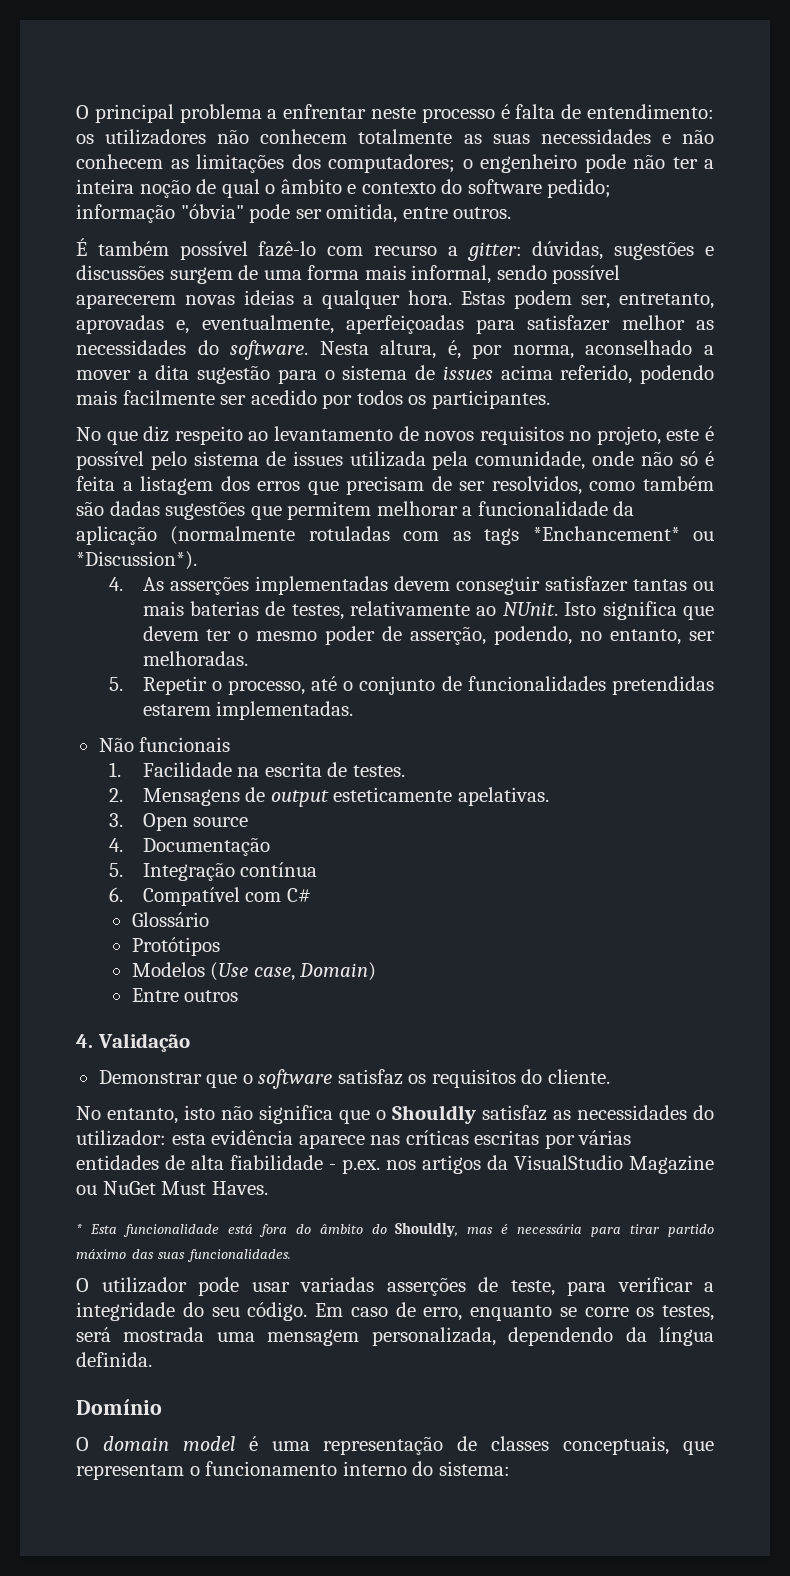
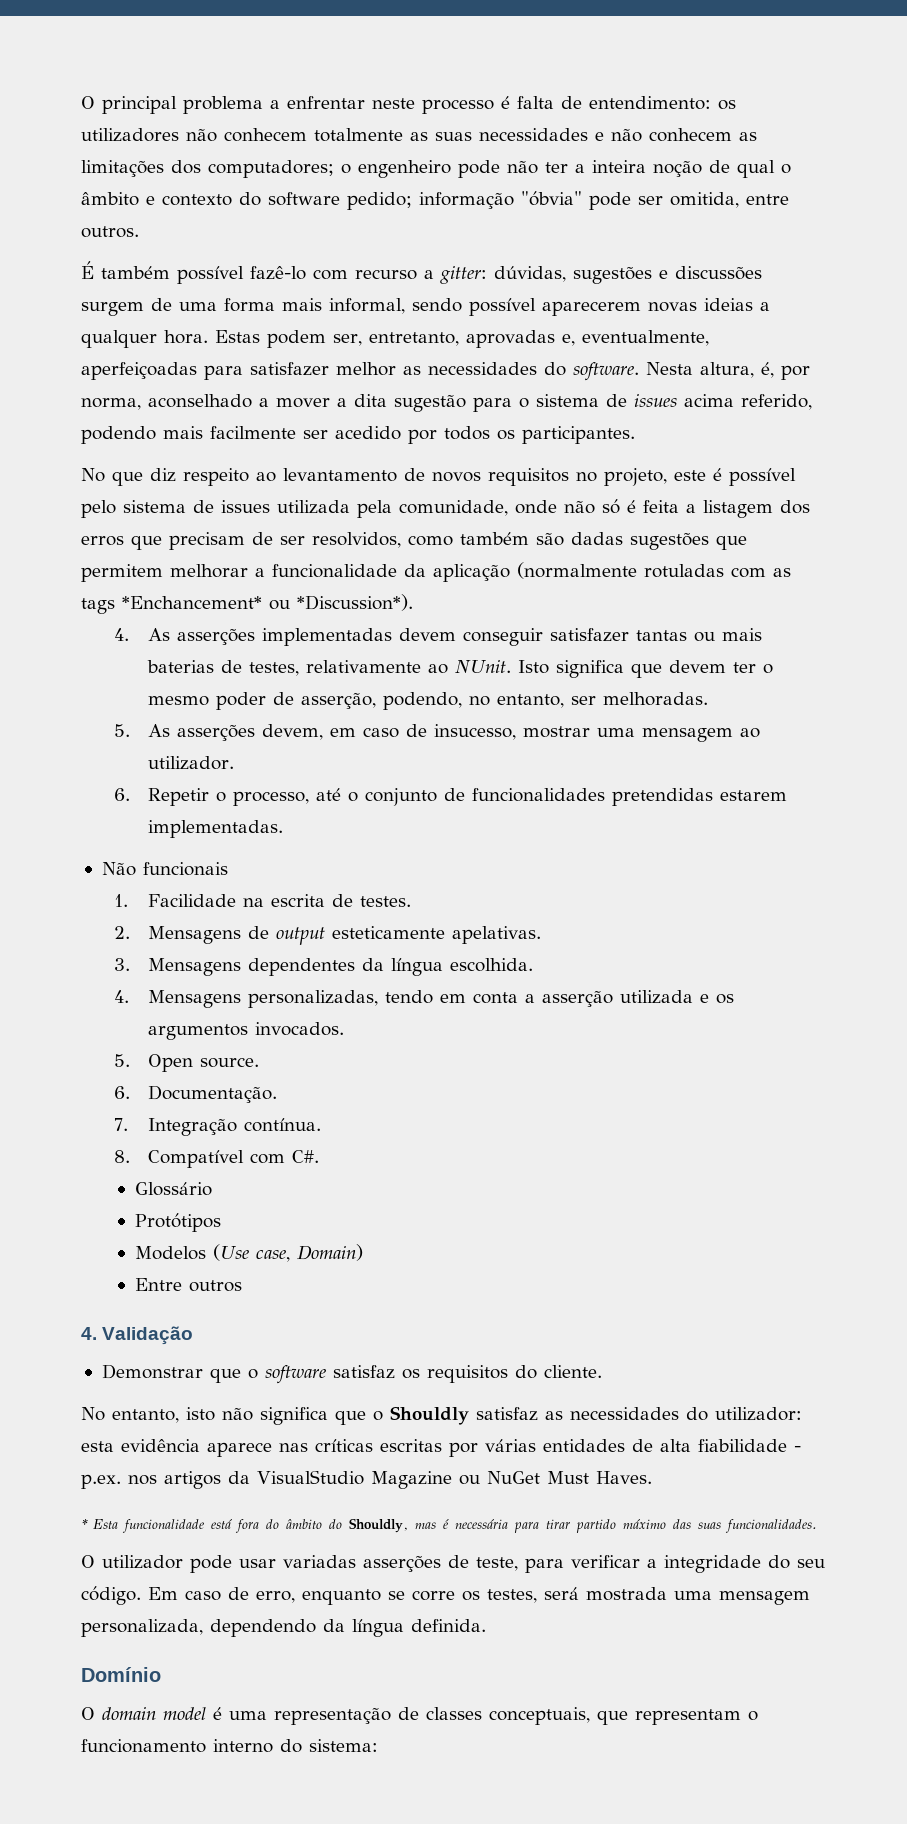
- 5. Repetir o processo, até o conjunto de funcionalidades pretendidas estarem implementadas.
+ 5. As asserções devem, em caso de insucesso, mostrar uma mensagem ao utilizador.
+ 6. Repetir o processo, até o conjunto de funcionalidades pretendidas estarem implementadas.
- 3. Open source
- 4. Documentação
- 5. Integração contínua
- 6. Compatível com C#
+ 3. Mensagens dependentes da língua escolhida.
+ 4. Mensagens personalizadas, tendo em conta a asserção utilizada e os argumentos invocados.
+ 5. Open source.
+ 6. Documentação.
+ 7. Integração contínua.
+ 8. Compatível com C#.

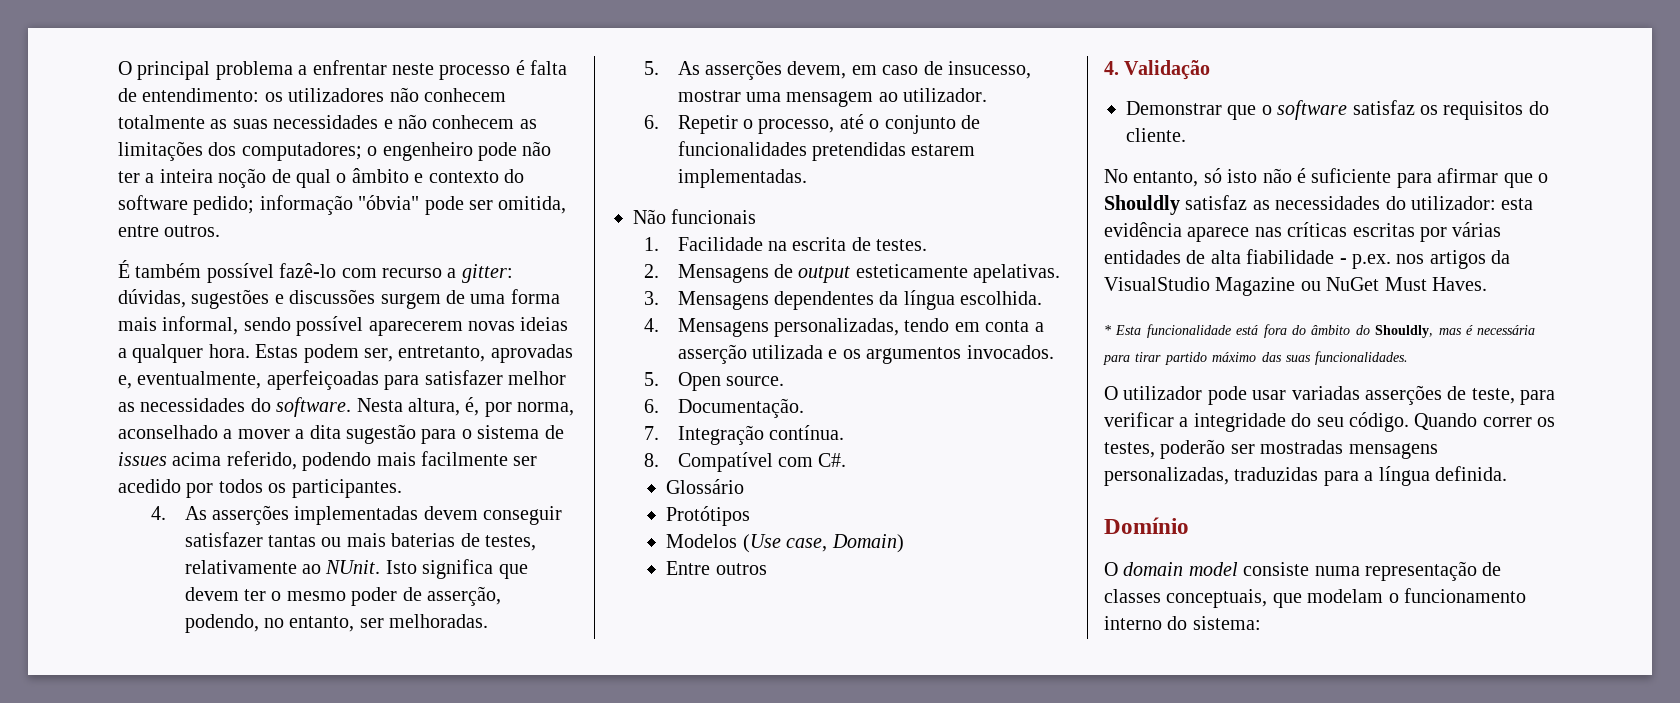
- No que diz respeito ao levantamento de novos requisitos no projeto, este é possível pelo sistema de issues utilizada pela comunidade, onde não só é feita a listagem dos erros que precisam de ser resolvidos, como também são dadas sugestões que permitem melhorar a funcionalidade da aplicação (normalmente rotuladas com as tags *Enchancement* ou *Discussion*).
- No entanto, isto não significa que o Shouldly satisfaz as necessidades do utilizador: esta evidência aparece nas críticas escritas por várias entidades de alta fiabilidade - p.ex. nos artigos da VisualStudio Magazine ou NuGet Must Haves.
+ No entanto, só isto não é suficiente para afirmar que o Shouldly satisfaz as necessidades do utilizador: esta evidência aparece nas críticas escritas por várias entidades de alta fiabilidade - p.ex. nos artigos da VisualStudio Magazine ou NuGet Must Haves.
- Em caso de erro, enquanto se corre os testes, será mostrada uma mensagem personalizada, dependendo da língua definida.
+ Quando correr os testes, poderão ser mostradas mensagens personalizadas, traduzidas para a língua definida.
- O domain model é uma representação de classes conceptuais, que representam o funcionamento interno do sistema:
+ O domain model consiste numa representação de classes conceptuais, que modelam o funcionamento interno do sistema:

